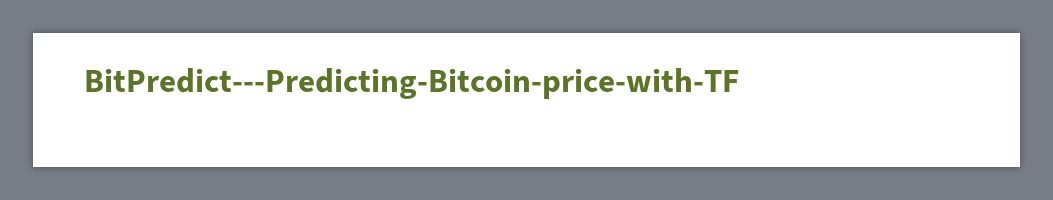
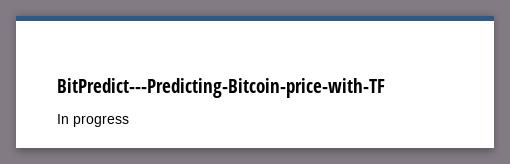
+ In progress

